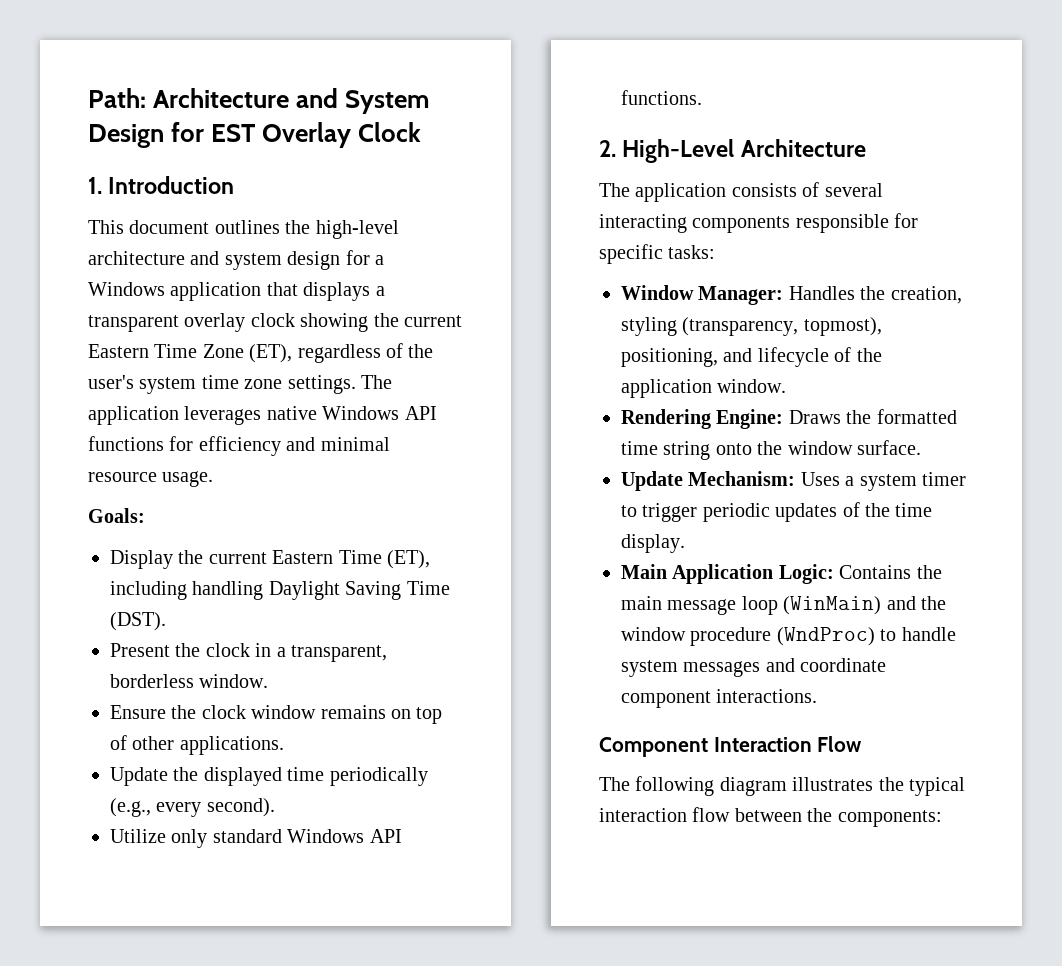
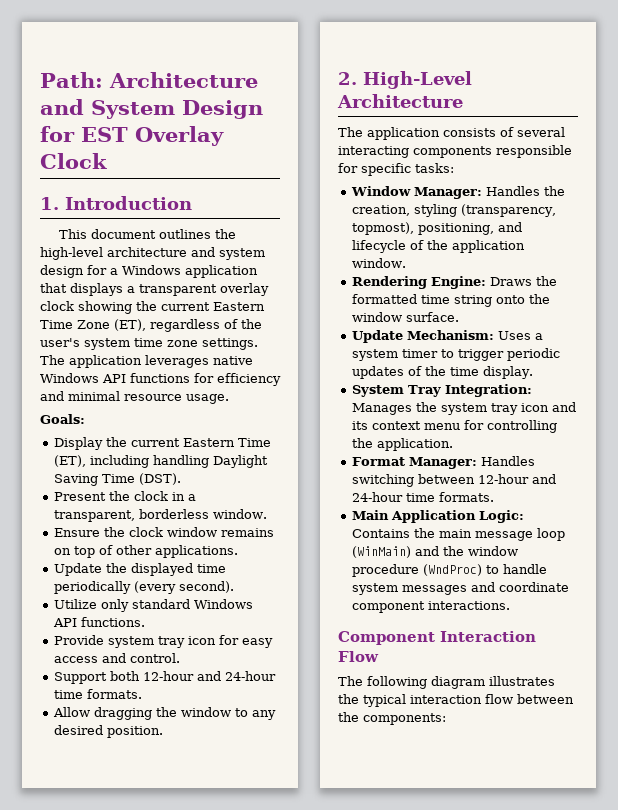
- Update the displayed time periodically (e.g., every second).
+ Update the displayed time periodically (every second).
+ Provide system tray icon for easy access and control.
+ Support both 12-hour and 24-hour time formats.
+ Allow dragging the window to any desired position.
+ System Tray Integration: Manages the system tray icon and its context menu for controlling the application.
+ Format Manager: Handles switching between 12-hour and 24-hour time formats.

